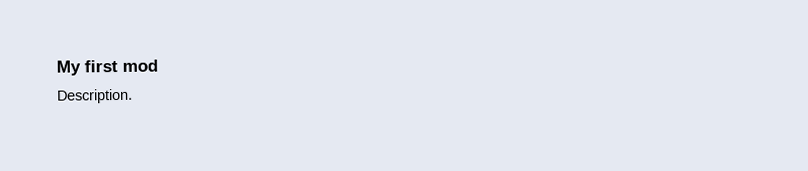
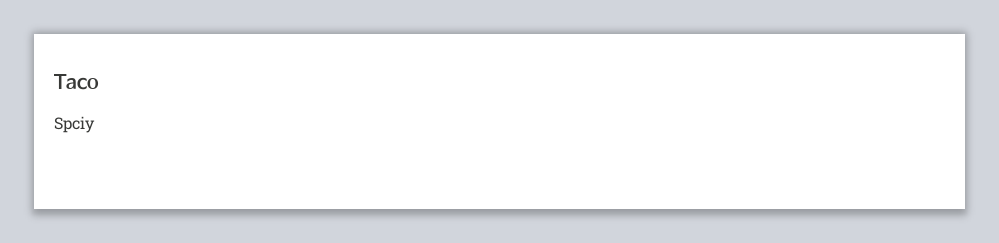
- My first mod
- Description.
+ Taco
+ Spciy

